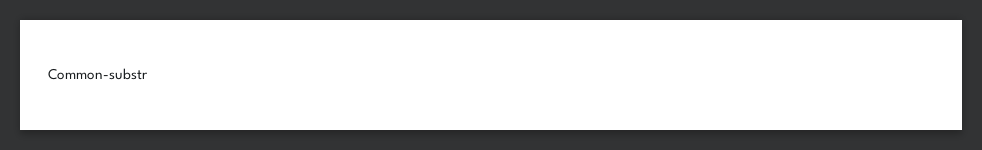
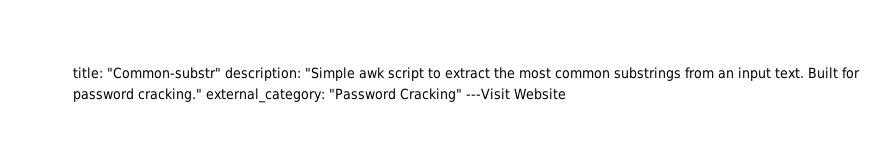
- Common-substr
+ title: "Common-substr" description: "Simple awk script to extract the most common substrings from an input text. Built for password cracking." external_category: "Password Cracking" ---Visit Website

